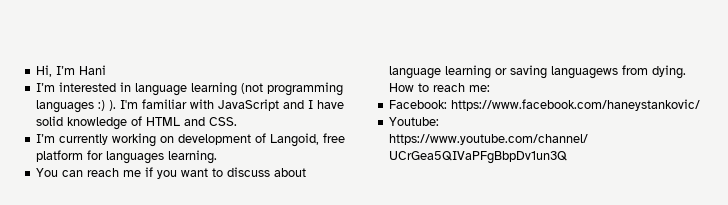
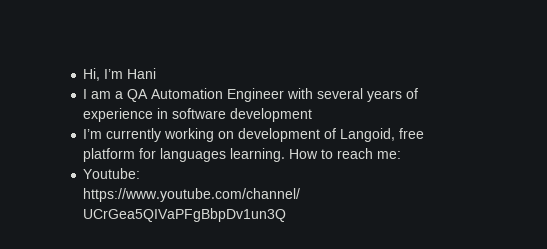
- I’m interested in language learning (not programming languages :) ). I'm familiar with JavaScript and I have solid knowledge of HTML and CSS.
+ I am a QA Automation Engineer with several years of experience in software development
- I’m currently working on development of Langoid, free platform for languages learning.
- You can reach me if you want to discuss about language learning or saving languagews from dying. How to reach me:
+ I’m currently working on development of Langoid, free platform for languages learning. How to reach me:
- Facebook: https://www.facebook.com/haneystankovic/

